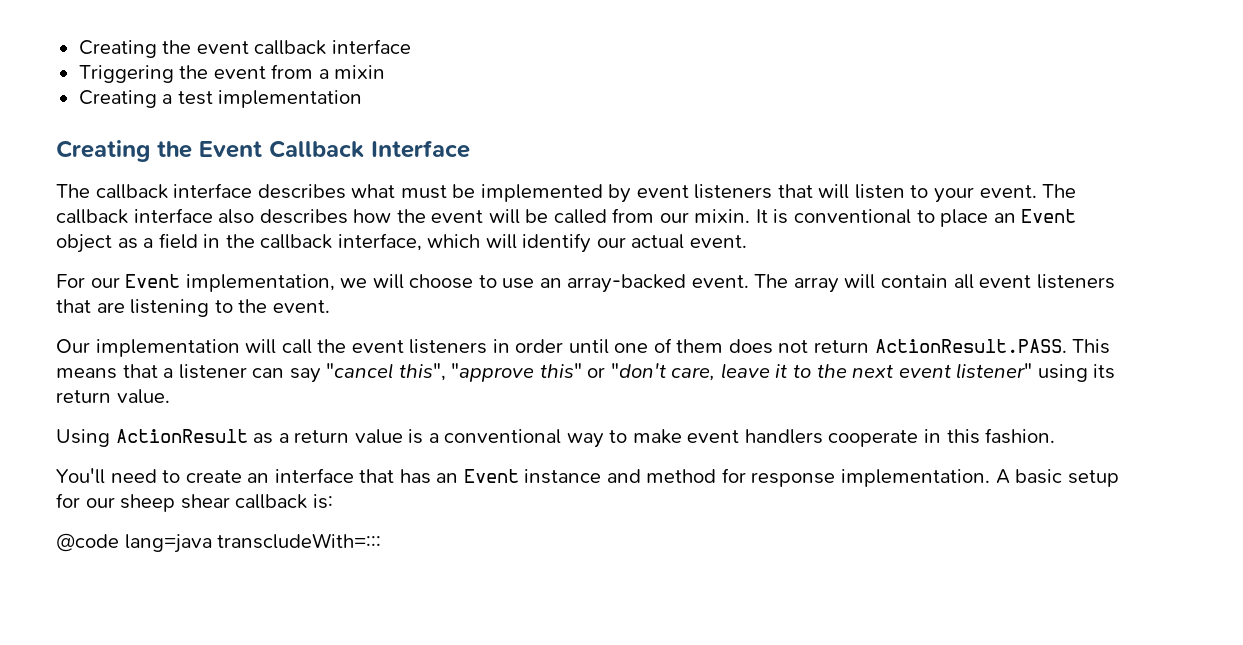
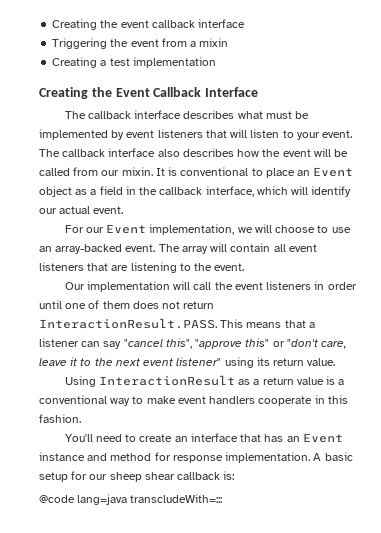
- Our implementation will call the event listeners in order until one of them does not return ActionResult.PASS. This means that a listener can say "cancel this", "approve this" or "don't care, leave it to the next event listener" using its return value.
+ Our implementation will call the event listeners in order until one of them does not return InteractionResult.PASS. This means that a listener can say "cancel this", "approve this" or "don't care, leave it to the next event listener" using its return value.
- Using ActionResult as a return value is a conventional way to make event handlers cooperate in this fashion.
+ Using InteractionResult as a return value is a conventional way to make event handlers cooperate in this fashion.

